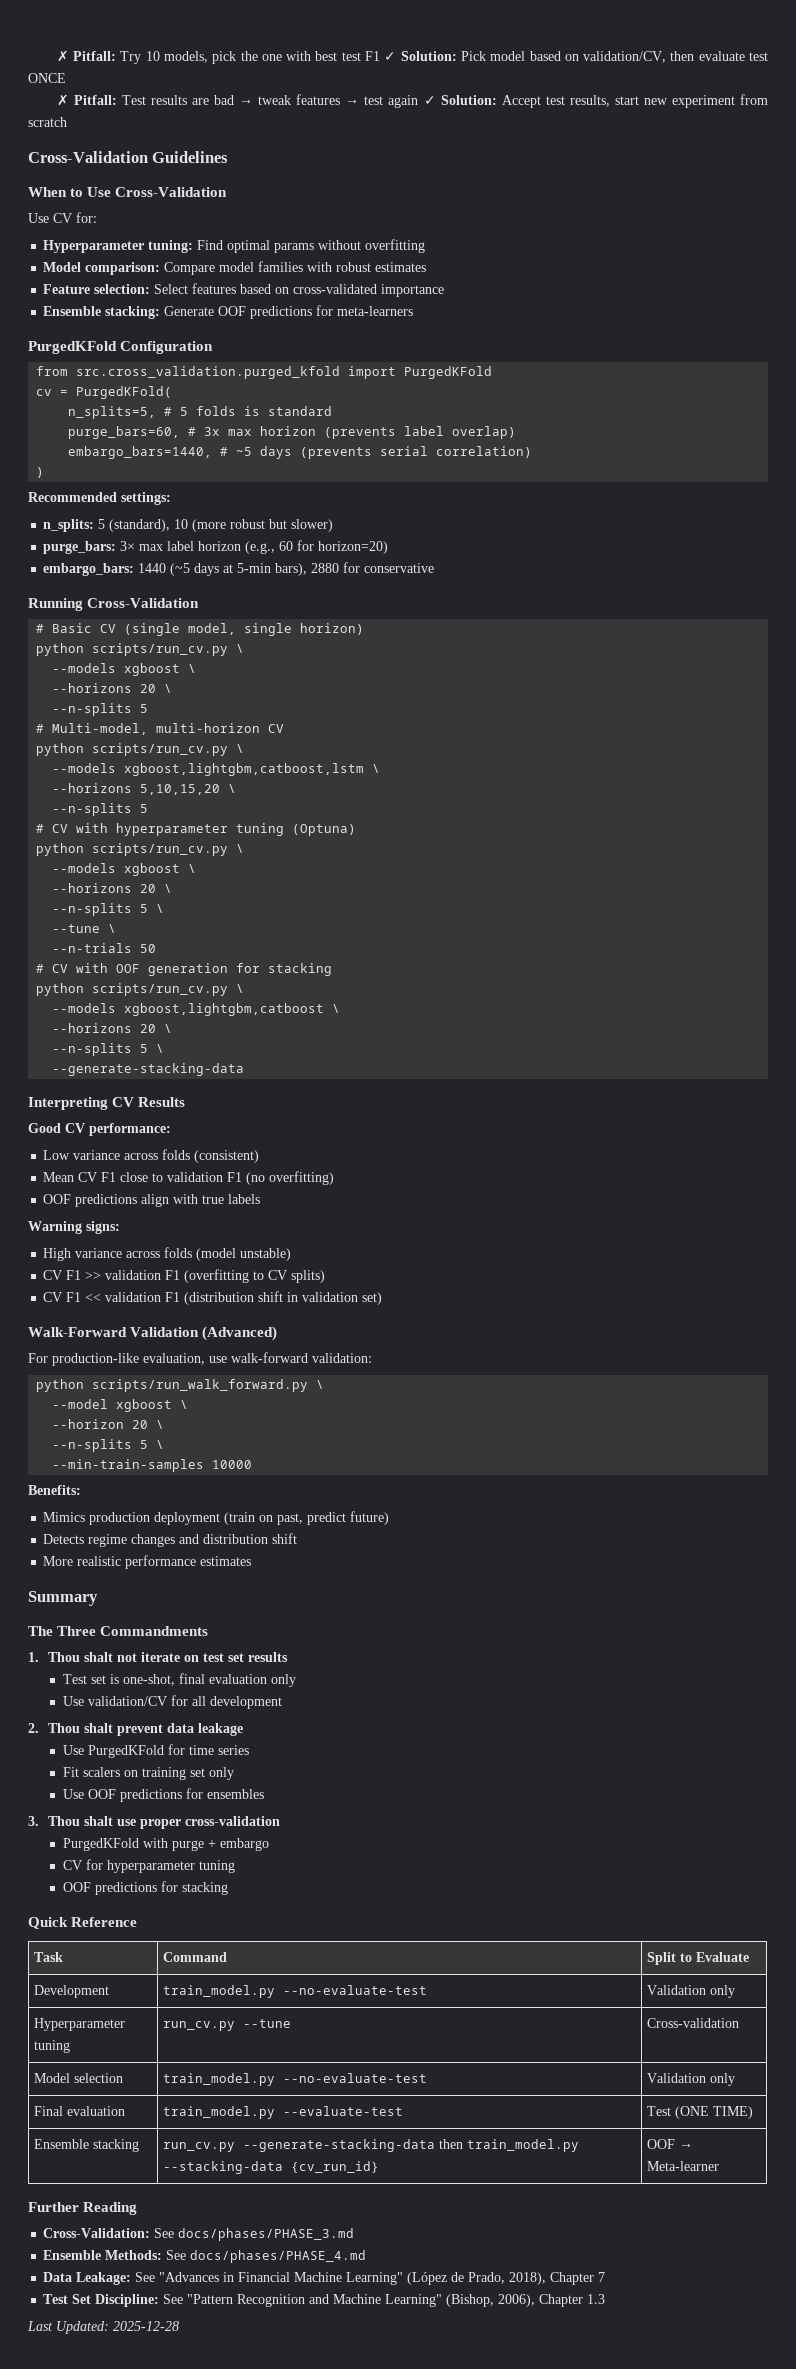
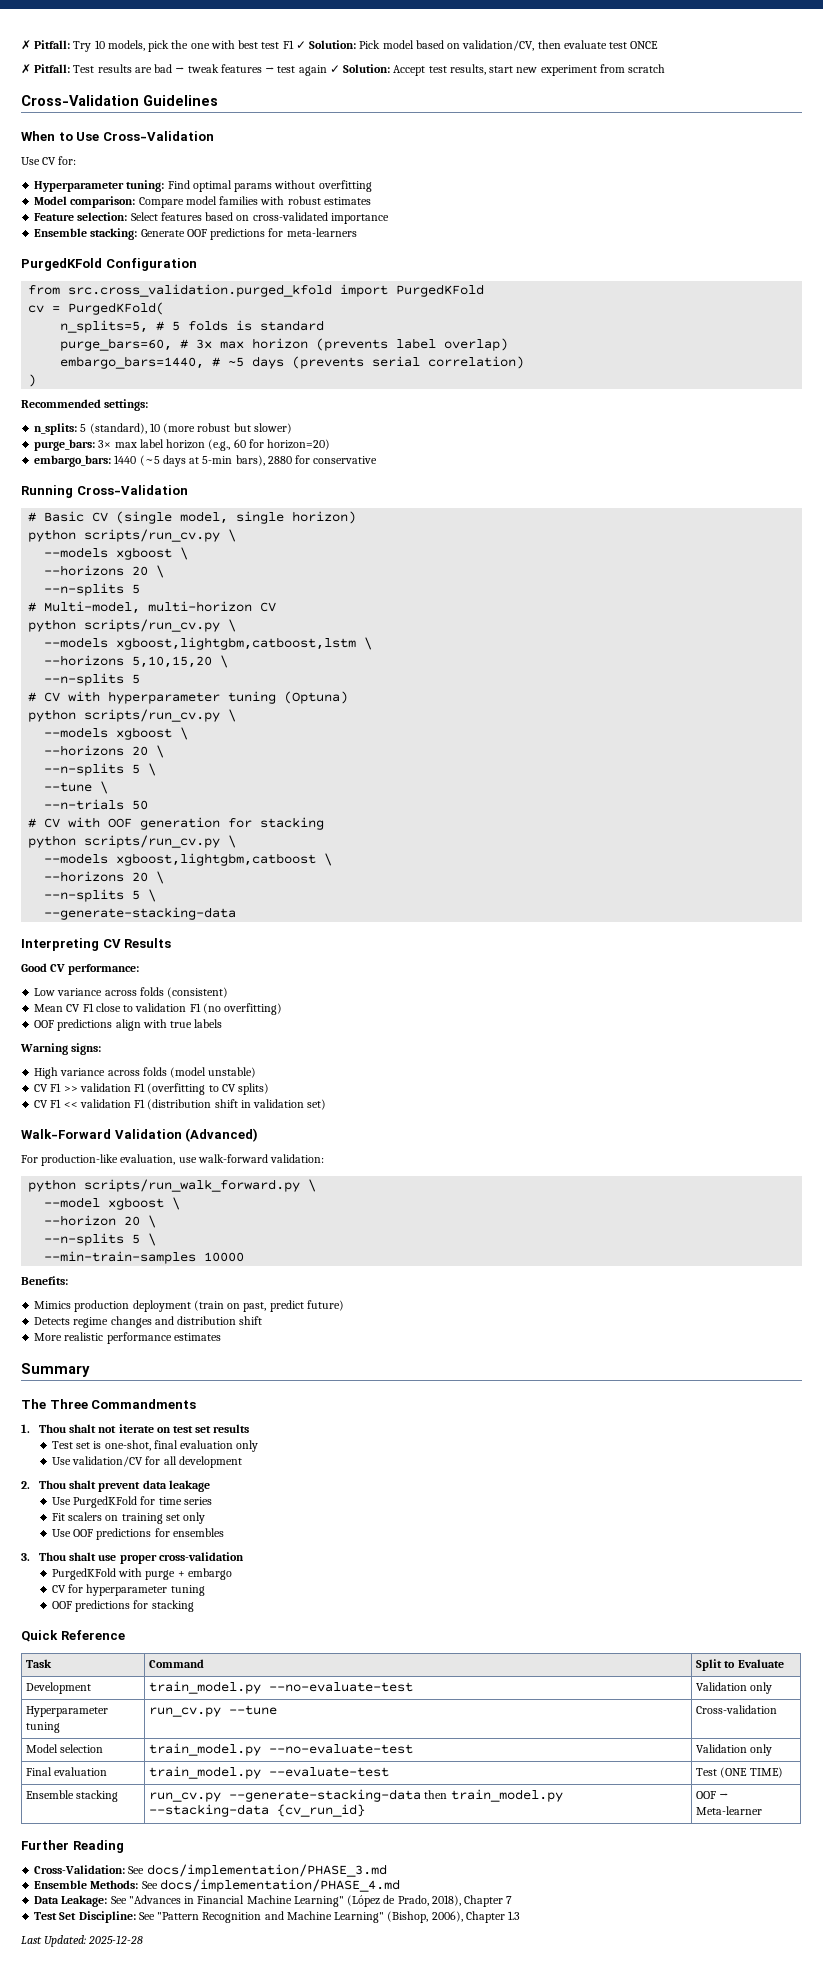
- Cross-Validation: See docs/phases/PHASE_3.md
+ Cross-Validation: See docs/implementation/PHASE_3.md
- Ensemble Methods: See docs/phases/PHASE_4.md
+ Ensemble Methods: See docs/implementation/PHASE_4.md

